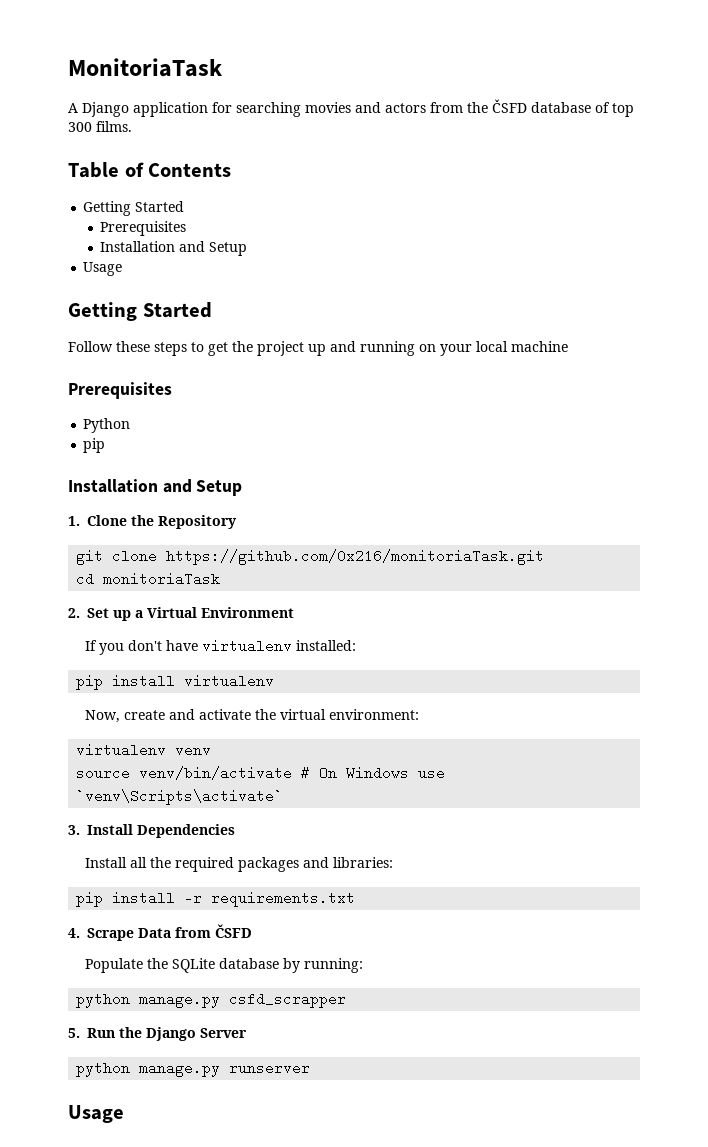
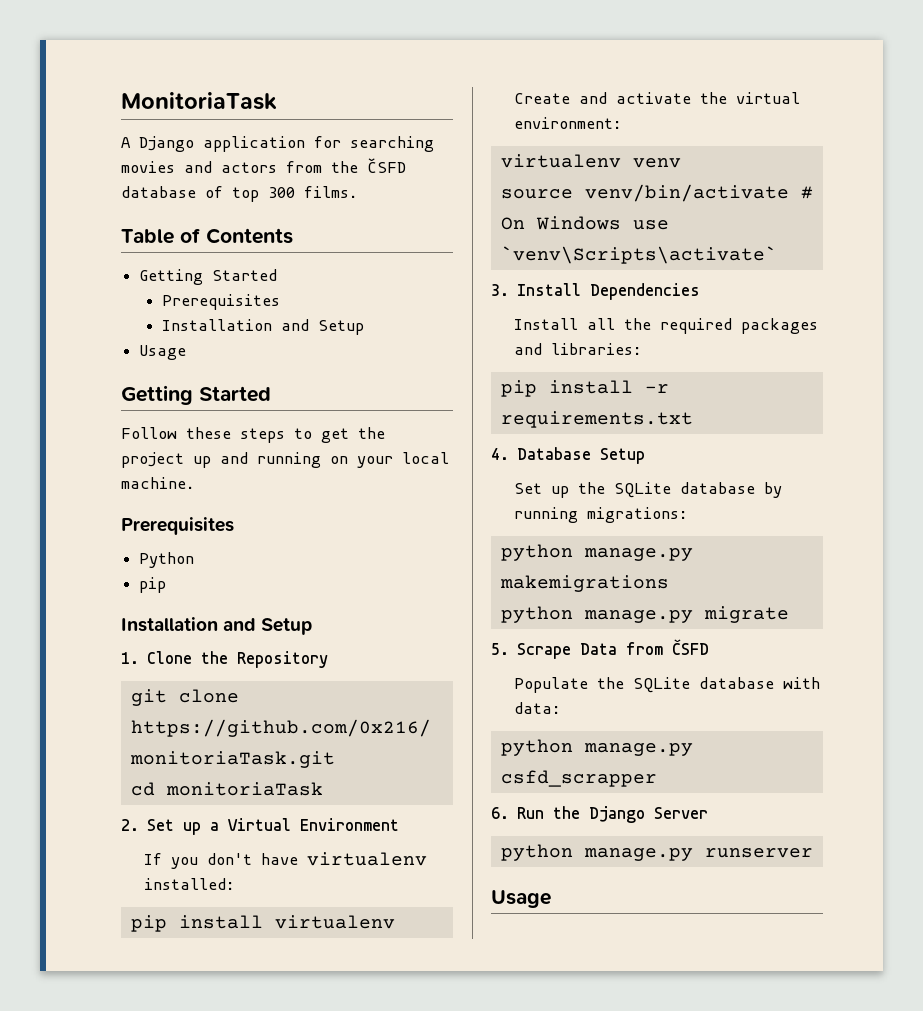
- Follow these steps to get the project up and running on your local machine
+ Follow these steps to get the project up and running on your local machine.
- Now, create and activate the virtual environment:
+ Create and activate the virtual environment:
- 4. Scrape Data from ČSFD
+ 4. Database Setup
+ Set up the SQLite database by running migrations:
+ python manage.py makemigrations
+ python manage.py migrate
+ 5. Scrape Data from ČSFD
- Populate the SQLite database by running:
+ Populate the SQLite database with data:
- 5. Run the Django Server
+ 6. Run the Django Server

